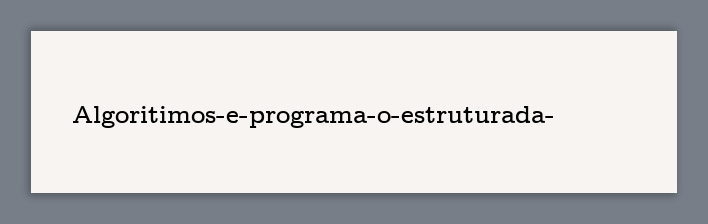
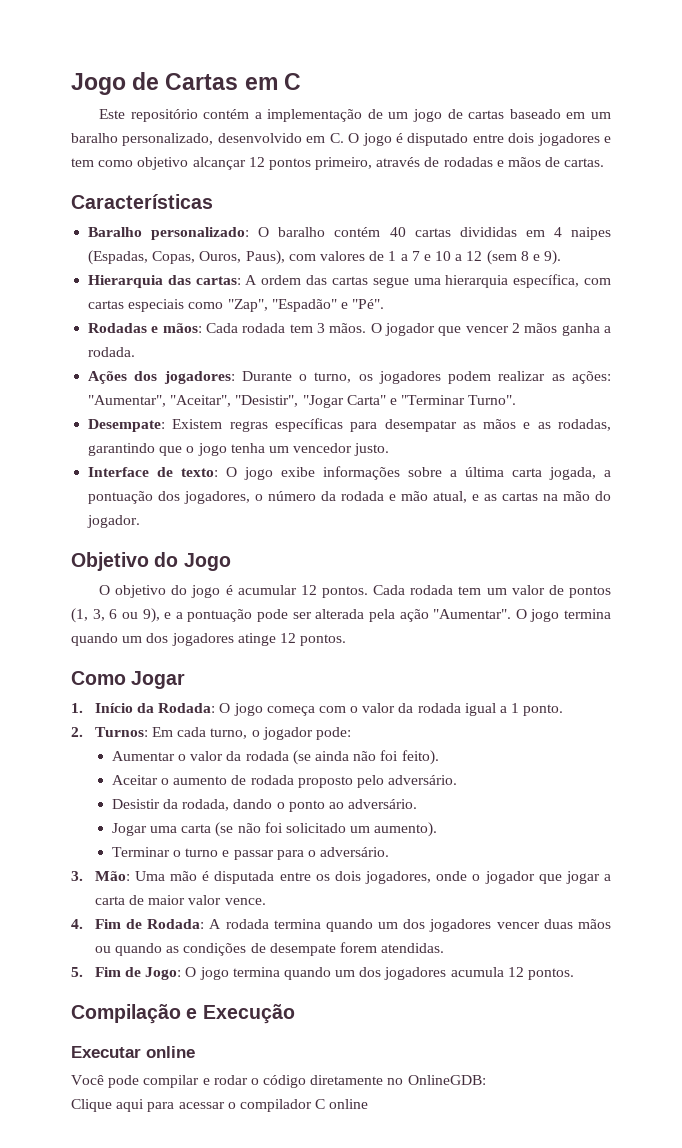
- Algoritimos-e-programa-o-estruturada-
+ Jogo de Cartas em C
+ Este repositório contém a implementação de um jogo de cartas baseado em um baralho personalizado, desenvolvido em C. O jogo é disputado entre dois jogadores e tem como objetivo alcançar 12 pontos primeiro, através de rodadas e mãos de cartas.
+ Características
+ Baralho personalizado: O baralho contém 40 cartas divididas em 4 naipes (Espadas, Copas, Ouros, Paus), com valores de 1 a 7 e 10 a 12 (sem 8 e 9).
+ Hierarquia das cartas: A ordem das cartas segue uma hierarquia específica, com cartas especiais como "Zap", "Espadão" e "Pé".
+ Rodadas e mãos: Cada rodada tem 3 mãos. O jogador que vencer 2 mãos ganha a rodada.
+ Ações dos jogadores: Durante o turno, os jogadores podem realizar as ações: "Aumentar", "Aceitar", "Desistir", "Jogar Carta" e "Terminar Turno".
+ Desempate: Existem regras específicas para desempatar as mãos e as rodadas, garantindo que o jogo tenha um vencedor justo.
+ Interface de texto: O jogo exibe informações sobre a última carta jogada, a pontuação dos jogadores, o número da rodada e mão atual, e as cartas na mão do jogador.
+ Objetivo do Jogo
+ O objetivo do jogo é acumular 12 pontos. Cada rodada tem um valor de pontos (1, 3, 6 ou 9), e a pontuação pode ser alterada pela ação "Aumentar". O jogo termina quando um dos jogadores atinge 12 pontos.
+ Como Jogar
+ 1. Início da Rodada: O jogo começa com o valor da rodada igual a 1 ponto.
+ 2. Turnos: Em cada turno, o jogador pode:
+ Aumentar o valor da rodada (se ainda não foi feito).
+ Aceitar o aumento de rodada proposto pelo adversário.
+ Desistir da rodada, dando o ponto ao adversário.
+ Jogar uma carta (se não foi solicitado um aumento).
+ Terminar o turno e passar para o adversário.
+ 3. Mão: Uma mão é disputada entre os dois jogadores, onde o jogador que jogar a carta de maior valor vence.
+ 4. Fim de Rodada: A rodada termina quando um dos jogadores vencer duas mãos ou quando as condições de desempate forem atendidas.
+ 5. Fim de Jogo: O jogo termina quando um dos jogadores acumula 12 pontos.
+ Compilação e Execução
+ Executar online
+ Você pode compilar e rodar o código diretamente no OnlineGDB:
+ Clique aqui para acessar o compilador C online

